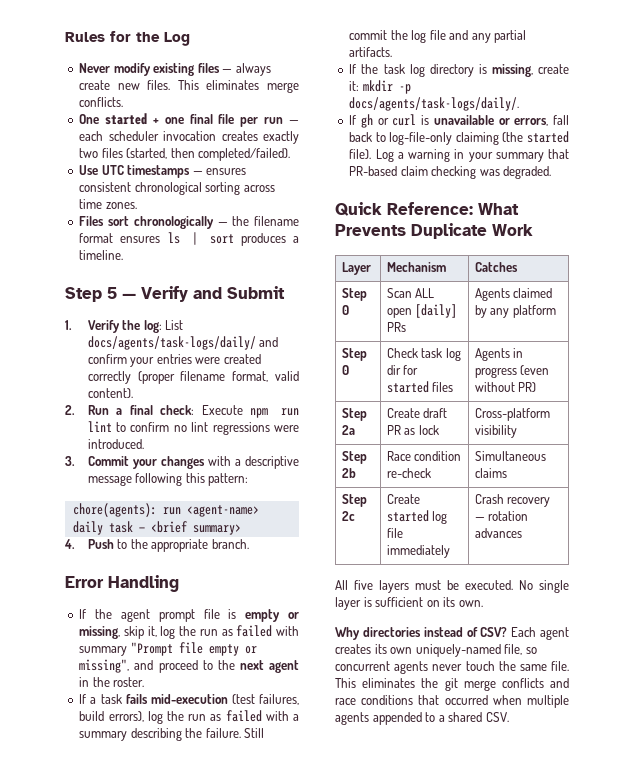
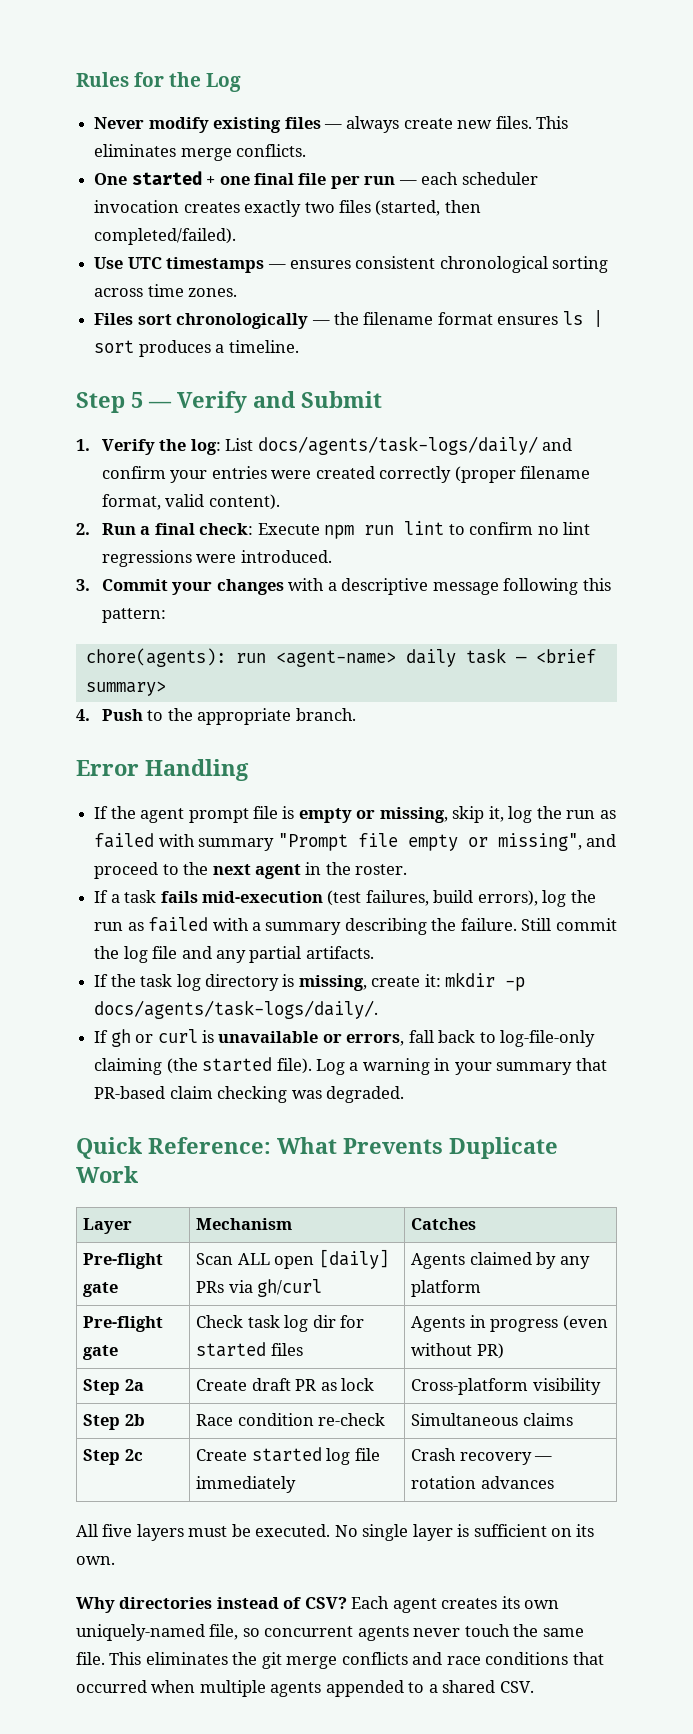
- Step 0 | Scan ALL open [daily] PRs | Agents claimed by any platform
+ Pre-flight gate | Scan ALL open [daily] PRs via gh/curl | Agents claimed by any platform
- Step 0 | Check task log dir for started files | Agents in progress (even without PR)
+ Pre-flight gate | Check task log dir for started files | Agents in progress (even without PR)

